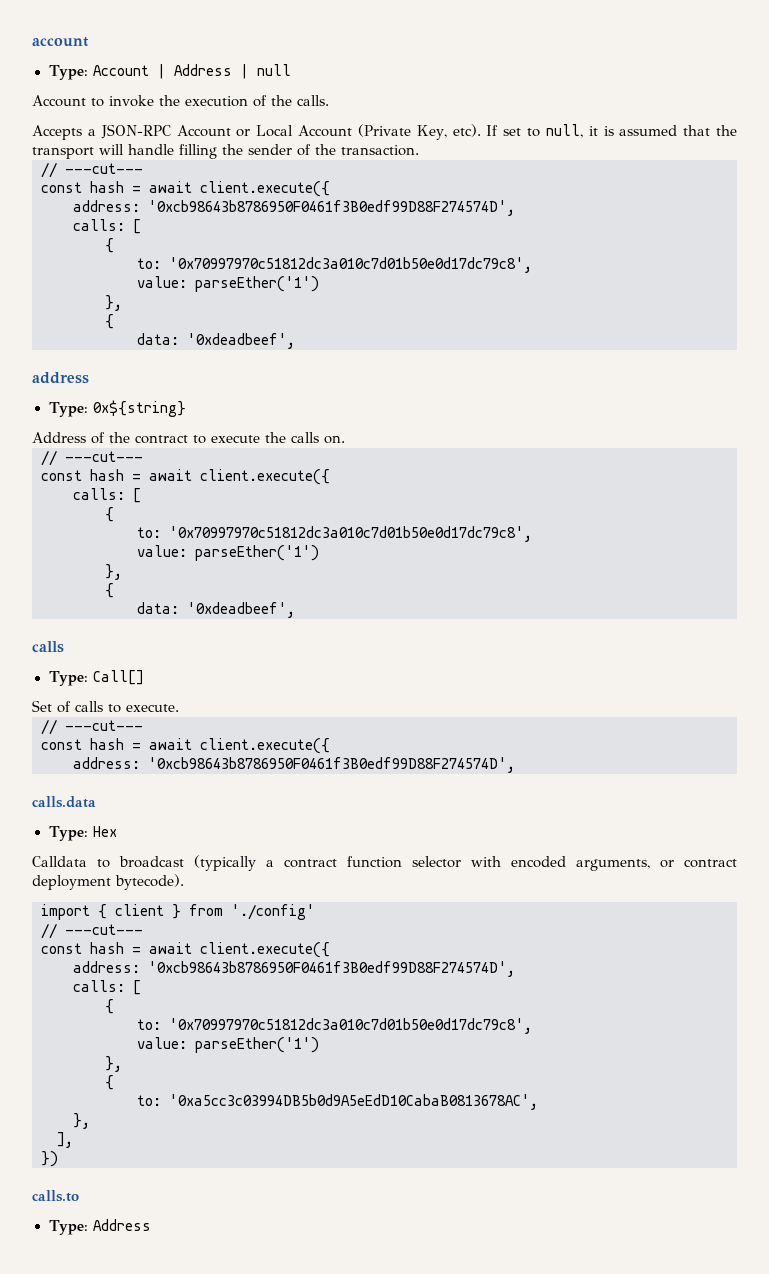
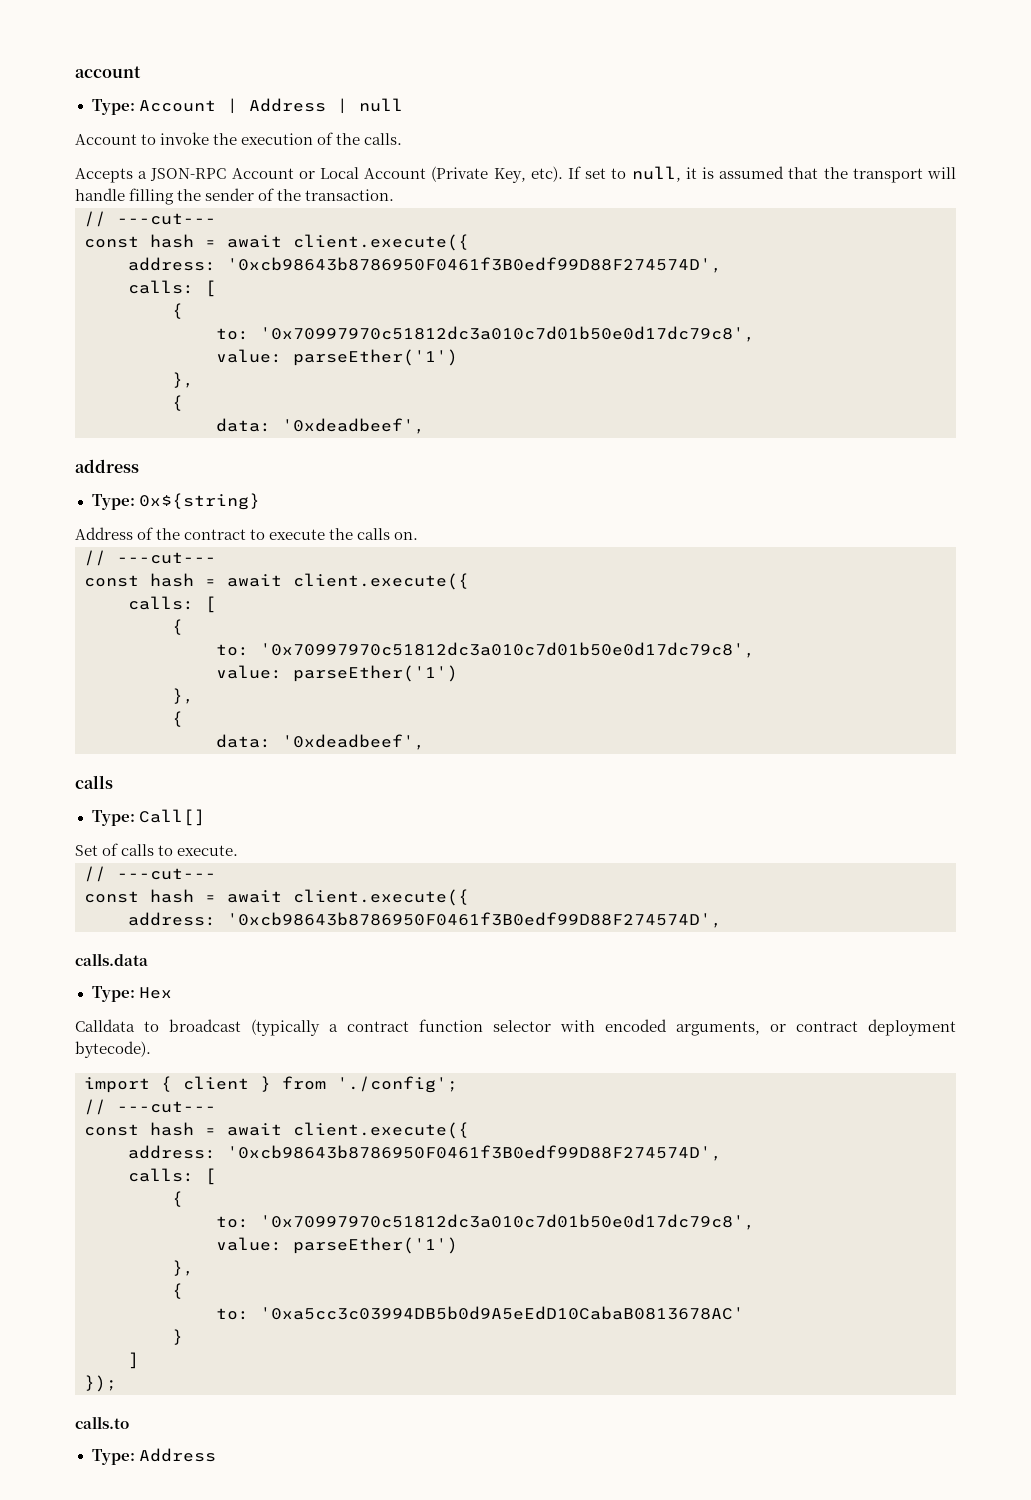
- import { client } from './config'
+ import { client } from './config';
- to: '0xa5cc3c03994DB5b0d9A5eEdD10CabaB0813678AC',
- },
- ],
- })
+ to: '0xa5cc3c03994DB5b0d9A5eEdD10CabaB0813678AC'
+ }
+ ]
+ });

